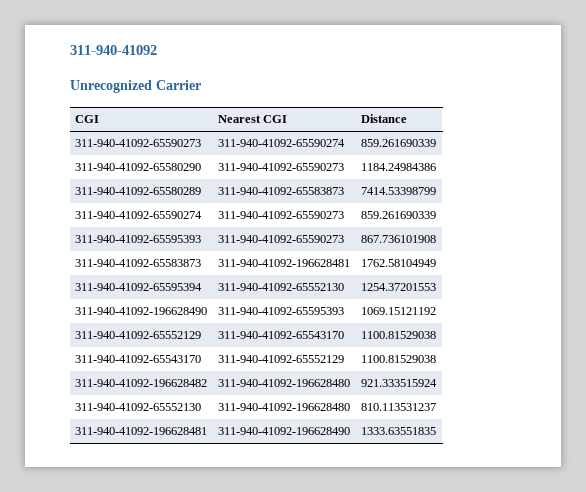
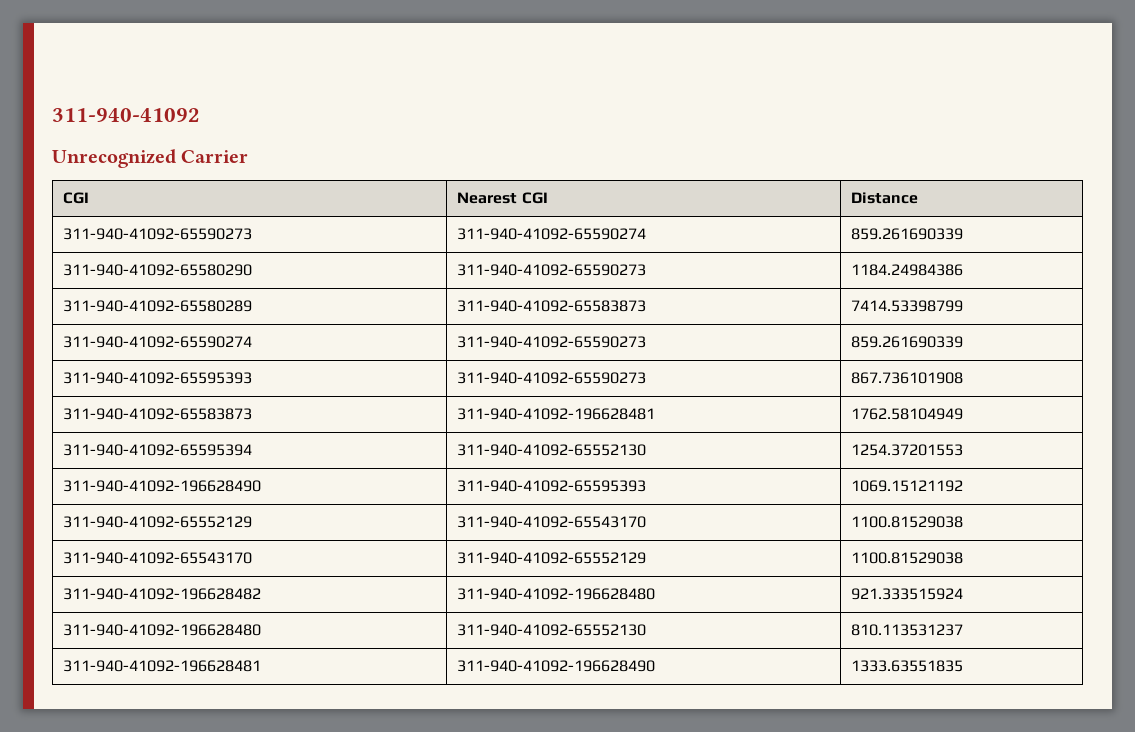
- 311-940-41092-65552130 | 311-940-41092-196628480 | 810.113531237
+ 311-940-41092-196628480 | 311-940-41092-65552130 | 810.113531237

